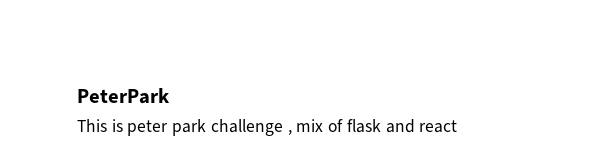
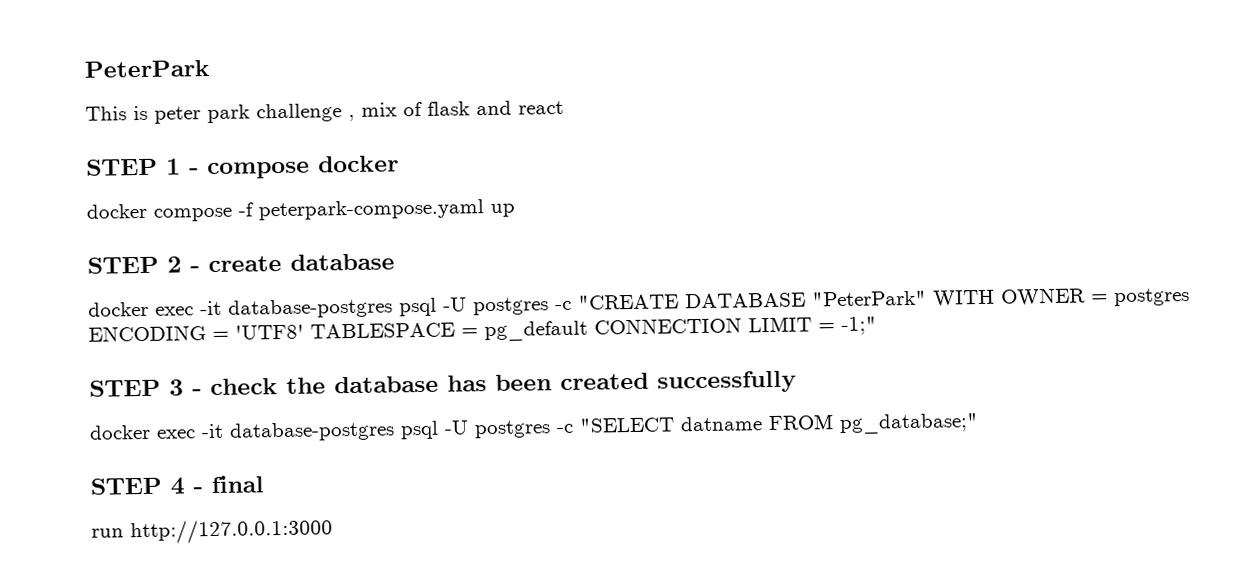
+ STEP 1 - compose docker
+ docker compose -f peterpark-compose.yaml up
+ STEP 2 - create database
+ docker exec -it database-postgres psql -U postgres -c "CREATE DATABASE "PeterPark" WITH OWNER = postgres ENCODING = 'UTF8' TABLESPACE = pg_default CONNECTION LIMIT = -1;"
+ STEP 3 - check the database has been created successfully
+ docker exec -it database-postgres psql -U postgres -c "SELECT datname FROM pg_database;"
+ STEP 4 - final
+ run http://127.0.0.1:3000

